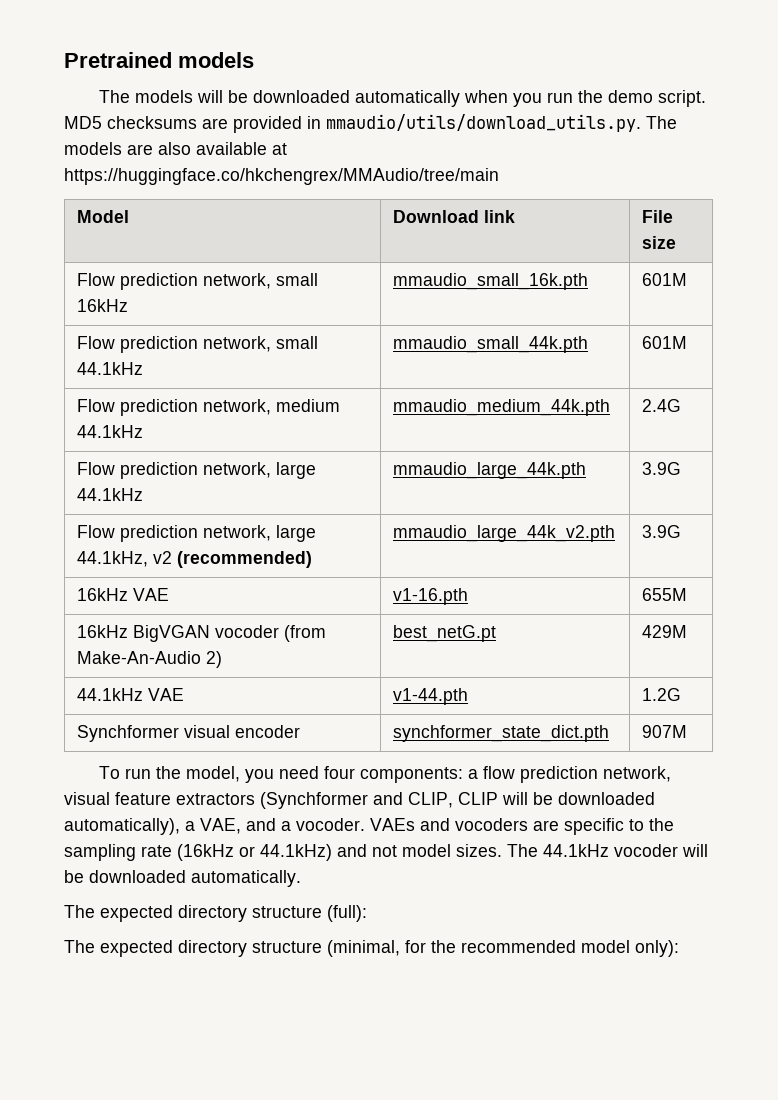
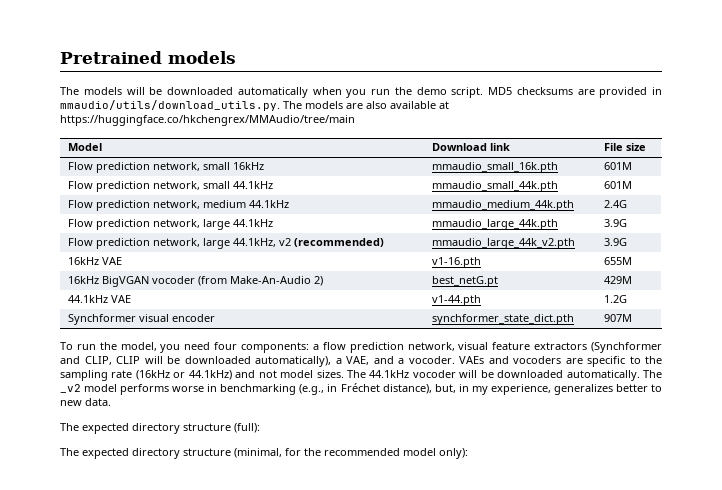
+ The _v2 model performs worse in benchmarking (e.g., in Fréchet distance), but, in my experience, generalizes better to new data.

